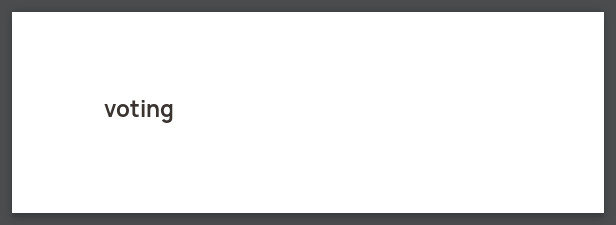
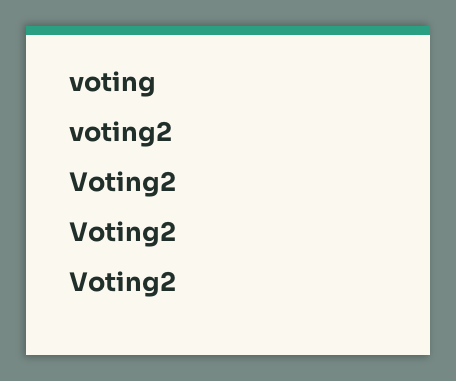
+ voting2
+ Voting2
+ Voting2
+ Voting2

